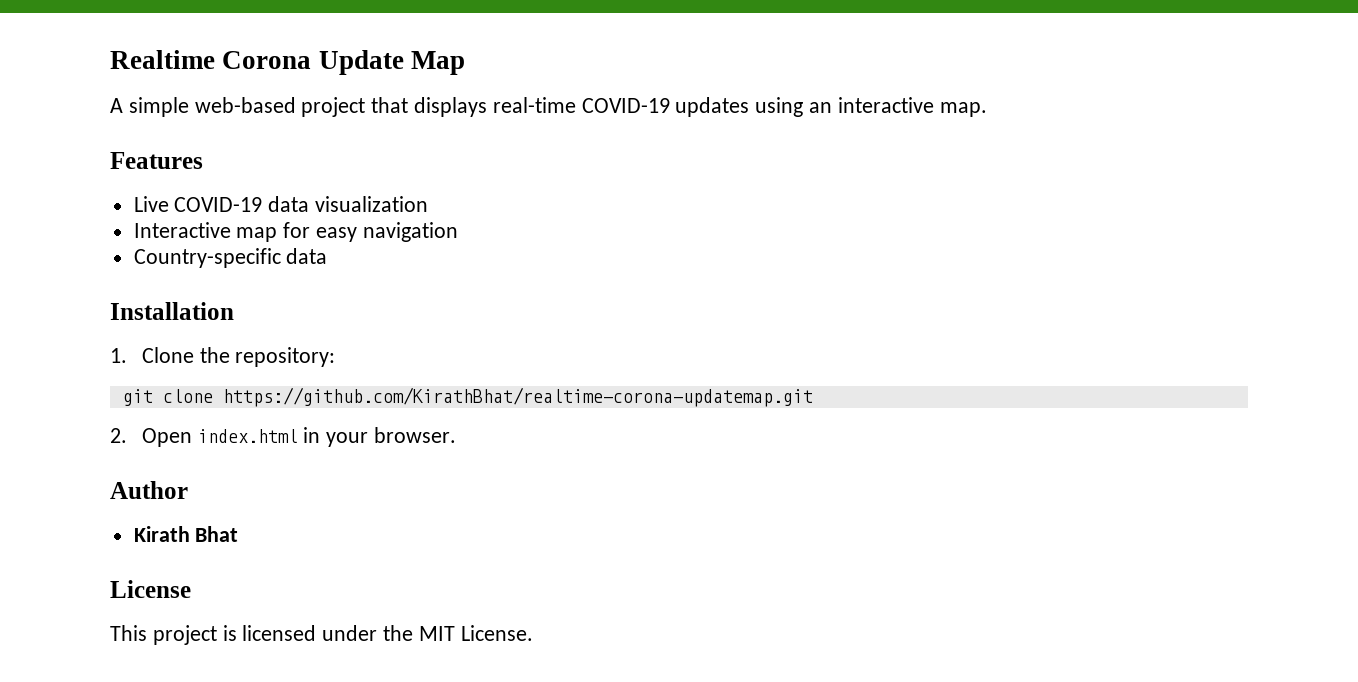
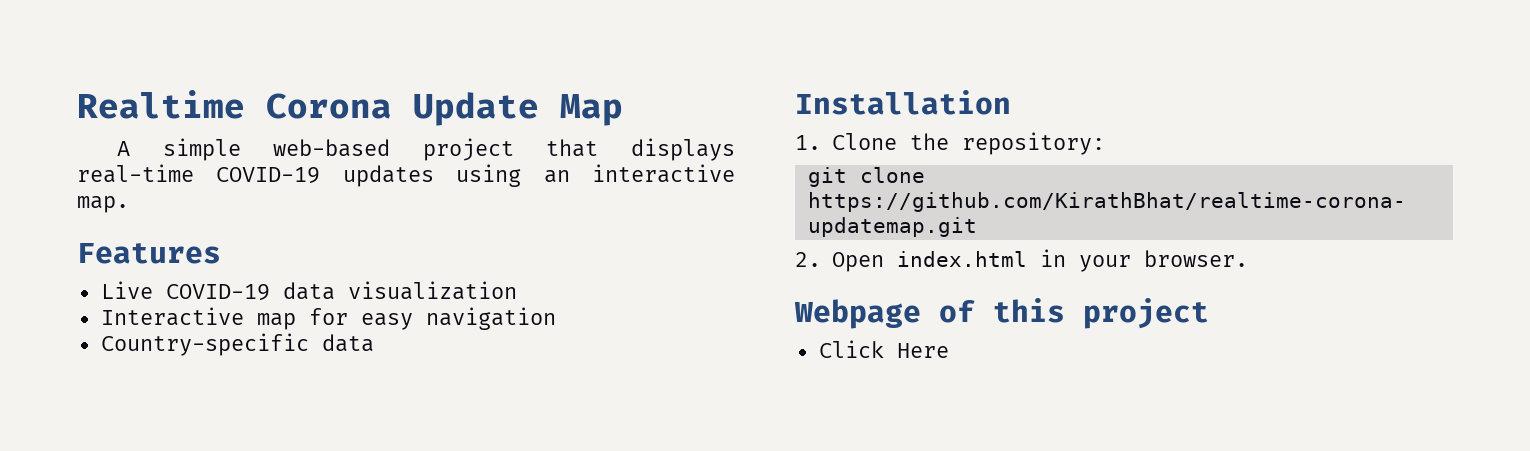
- Author
- Kirath Bhat
- License
- This project is licensed under the MIT License.
+ Webpage of this project
+ Click Here

